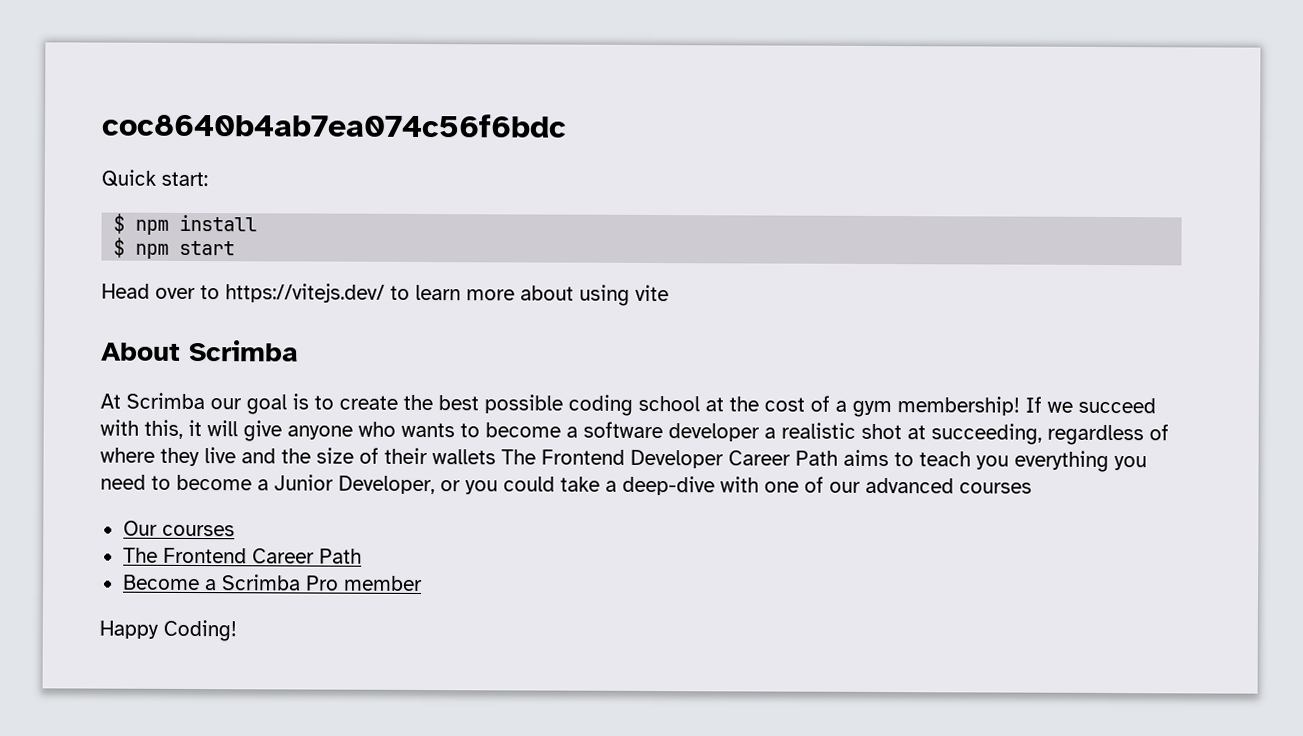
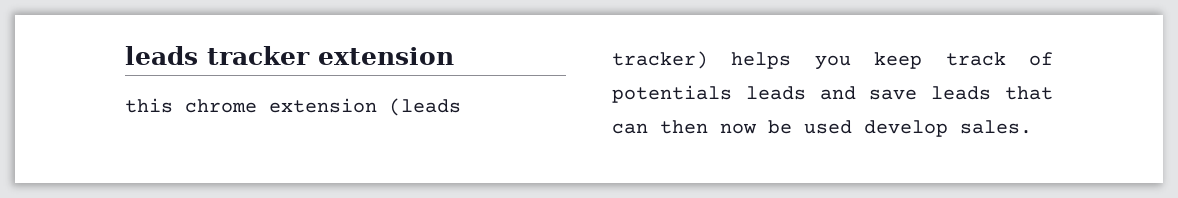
- coc8640b4ab7ea074c56f6bdc
- Quick start:
- $ npm install
- $ npm start
- Head over to https://vitejs.dev/ to learn more about using vite
- About Scrimba
- At Scrimba our goal is to create the best possible coding school at the cost of a gym membership! If we succeed with this, it will give anyone who wants to become a software developer a realistic shot at succeeding, regardless of where they live and the size of their wallets The Frontend Developer Career Path aims to teach you everything you need to become a Junior Developer, or you could take a deep-dive with one of our advanced courses
- Our courses
- The Frontend Career Path
- Become a Scrimba Pro member
- Happy Coding!
+ leads tracker extension
+ this chrome extension (leads tracker) helps you keep track of potentials leads and save leads that can then now be used develop sales.

